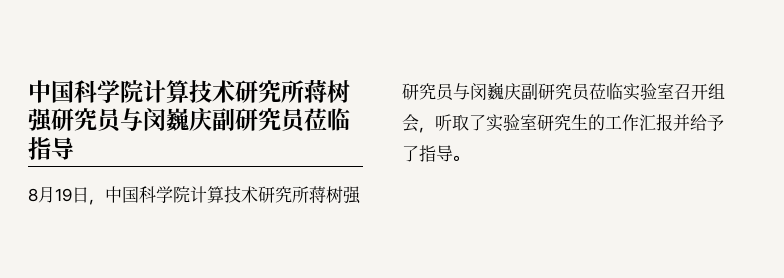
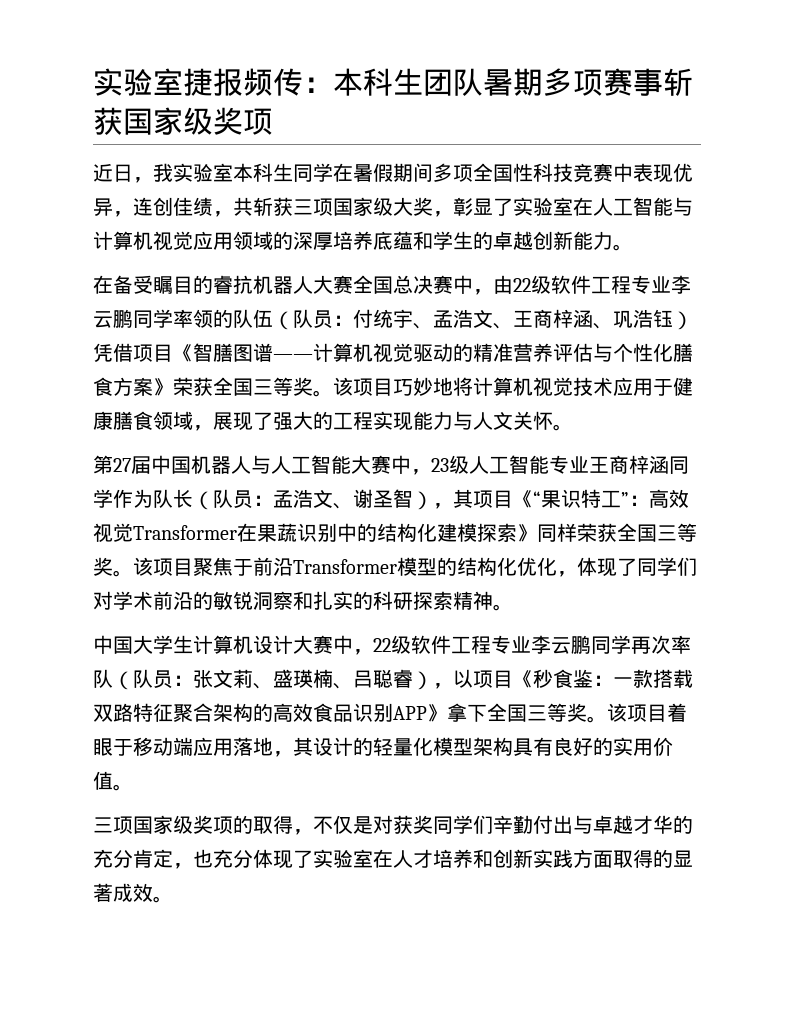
- 中国科学院计算技术研究所蒋树强研究员与闵巍庆副研究员莅临指导
- 8月19日，中国科学院计算技术研究所蒋树强研究员与闵巍庆副研究员莅临实验室召开组会，听取了实验室研究生的工作汇报并给予了指导。
+ 实验室捷报频传：本科生团队暑期多项赛事斩获国家级奖项
+ 近日，我实验室本科生同学在暑假期间多项全国性科技竞赛中表现优异，连创佳绩，共斩获三项国家级大奖，彰显了实验室在人工智能与计算机视觉应用领域的深厚培养底蕴和学生的卓越创新能力。
+ 在备受瞩目的睿抗机器人大赛全国总决赛中，由22级软件工程专业李云鹏同学率领的队伍（队员：付统宇、孟浩文、王商梓涵、巩浩钰）凭借项目《智膳图谱——计算机视觉驱动的精准营养评估与个性化膳食方案》荣获全国三等奖。该项目巧妙地将计算机视觉技术应用于健康膳食领域，展现了强大的工程实现能力与人文关怀。
+ 第27届中国机器人与人工智能大赛中，23级人工智能专业王商梓涵同学作为队长（队员：孟浩文、谢圣智），其项目《“果识特工”：高效视觉Transformer在果蔬识别中的结构化建模探索》同样荣获全国三等奖。该项目聚焦于前沿Transformer模型的结构化优化，体现了同学们对学术前沿的敏锐洞察和扎实的科研探索精神。
+ 中国大学生计算机设计大赛中，22级软件工程专业李云鹏同学再次率队（队员：张文莉、盛瑛楠、吕聪睿），以项目《秒食鉴：一款搭载双路特征聚合架构的高效食品识别APP》拿下全国三等奖。该项目着眼于移动端应用落地，其设计的轻量化模型架构具有良好的实用价值。
+ 三项国家级奖项的取得，不仅是对获奖同学们辛勤付出与卓越才华的充分肯定，也充分体现了实验室在人才培养和创新实践方面取得的显著成效。

